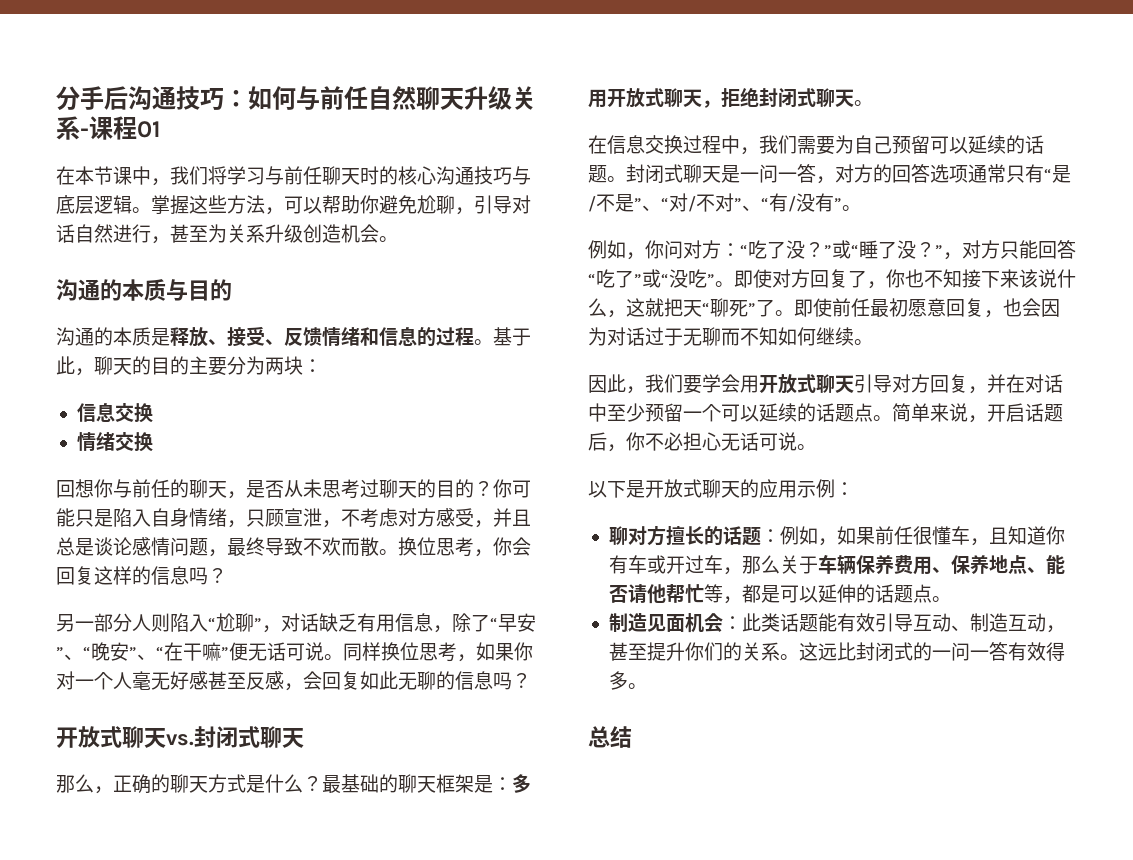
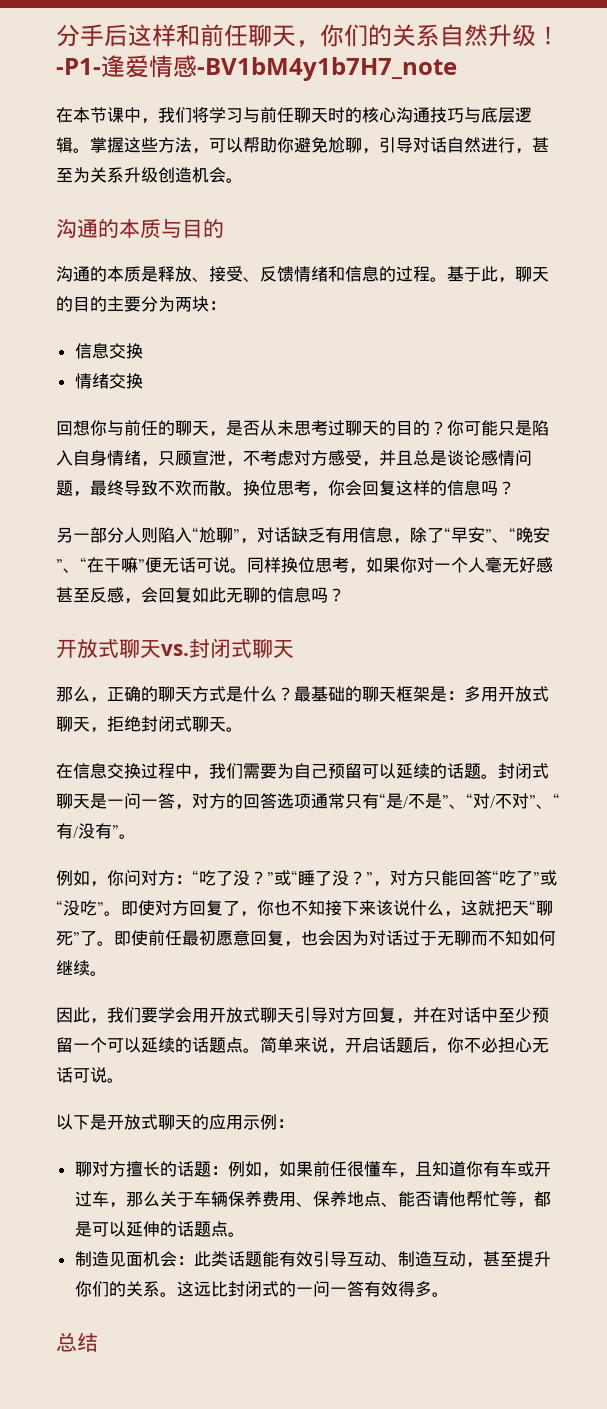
- 分手后沟通技巧：如何与前任自然聊天升级关系-课程01
+ 分手后这样和前任聊天，你们的关系自然升级！-P1-逢爱情感-BV1bM4y1b7H7_note

